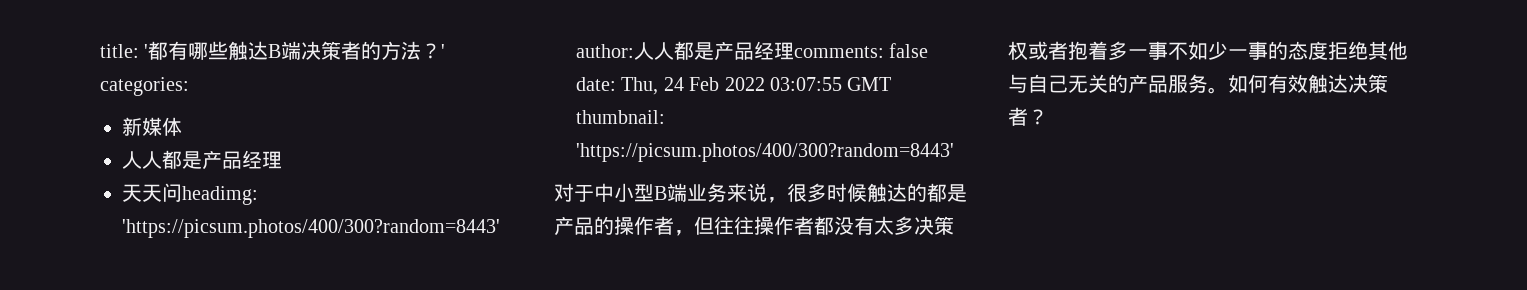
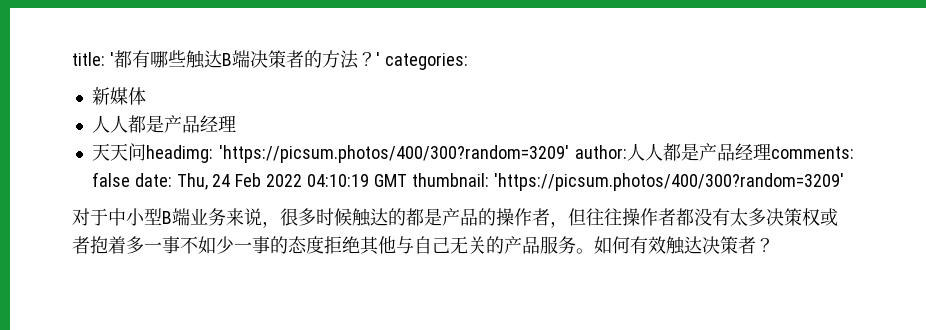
- 天天问headimg: 'https://picsum.photos/400/300?random=8443' author:人人都是产品经理comments: false date: Thu, 24 Feb 2022 03:07:55 GMT thumbnail: 'https://picsum.photos/400/300?random=8443'
+ 天天问headimg: 'https://picsum.photos/400/300?random=3209' author:人人都是产品经理comments: false date: Thu, 24 Feb 2022 04:10:19 GMT thumbnail: 'https://picsum.photos/400/300?random=3209'

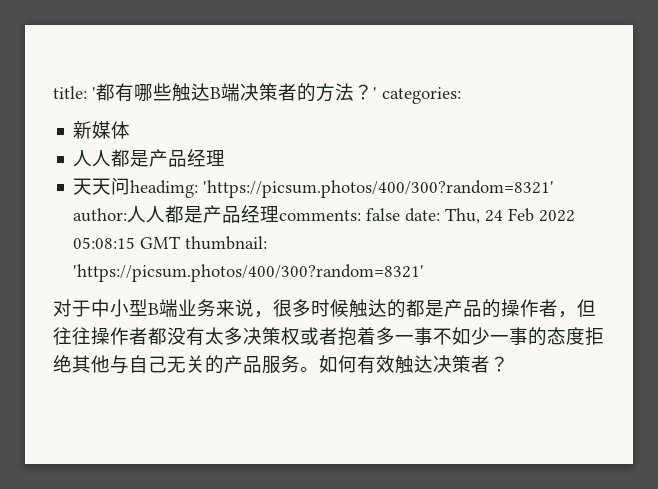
- 天天问headimg: 'https://picsum.photos/400/300?random=3209' author:人人都是产品经理comments: false date: Thu, 24 Feb 2022 04:10:19 GMT thumbnail: 'https://picsum.photos/400/300?random=3209'
+ 天天问headimg: 'https://picsum.photos/400/300?random=8321' author:人人都是产品经理comments: false date: Thu, 24 Feb 2022 05:08:15 GMT thumbnail: 'https://picsum.photos/400/300?random=8321'

